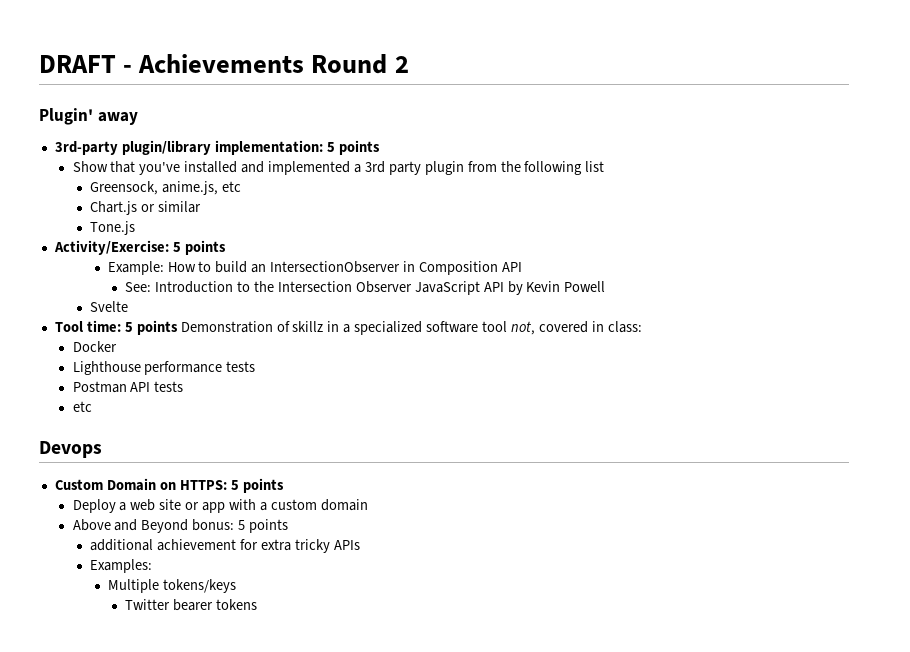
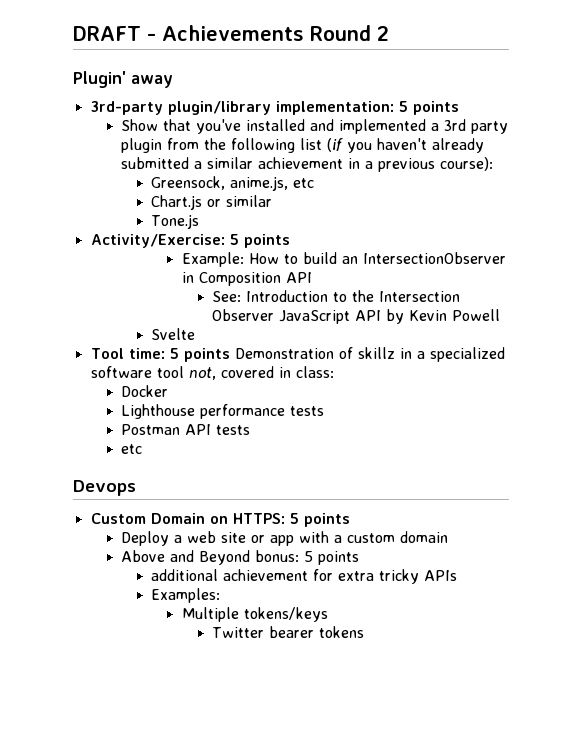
- Show that you've installed and implemented a 3rd party plugin from the following list
+ Show that you've installed and implemented a 3rd party plugin from the following list (if you haven't already submitted a similar achievement in a previous course):

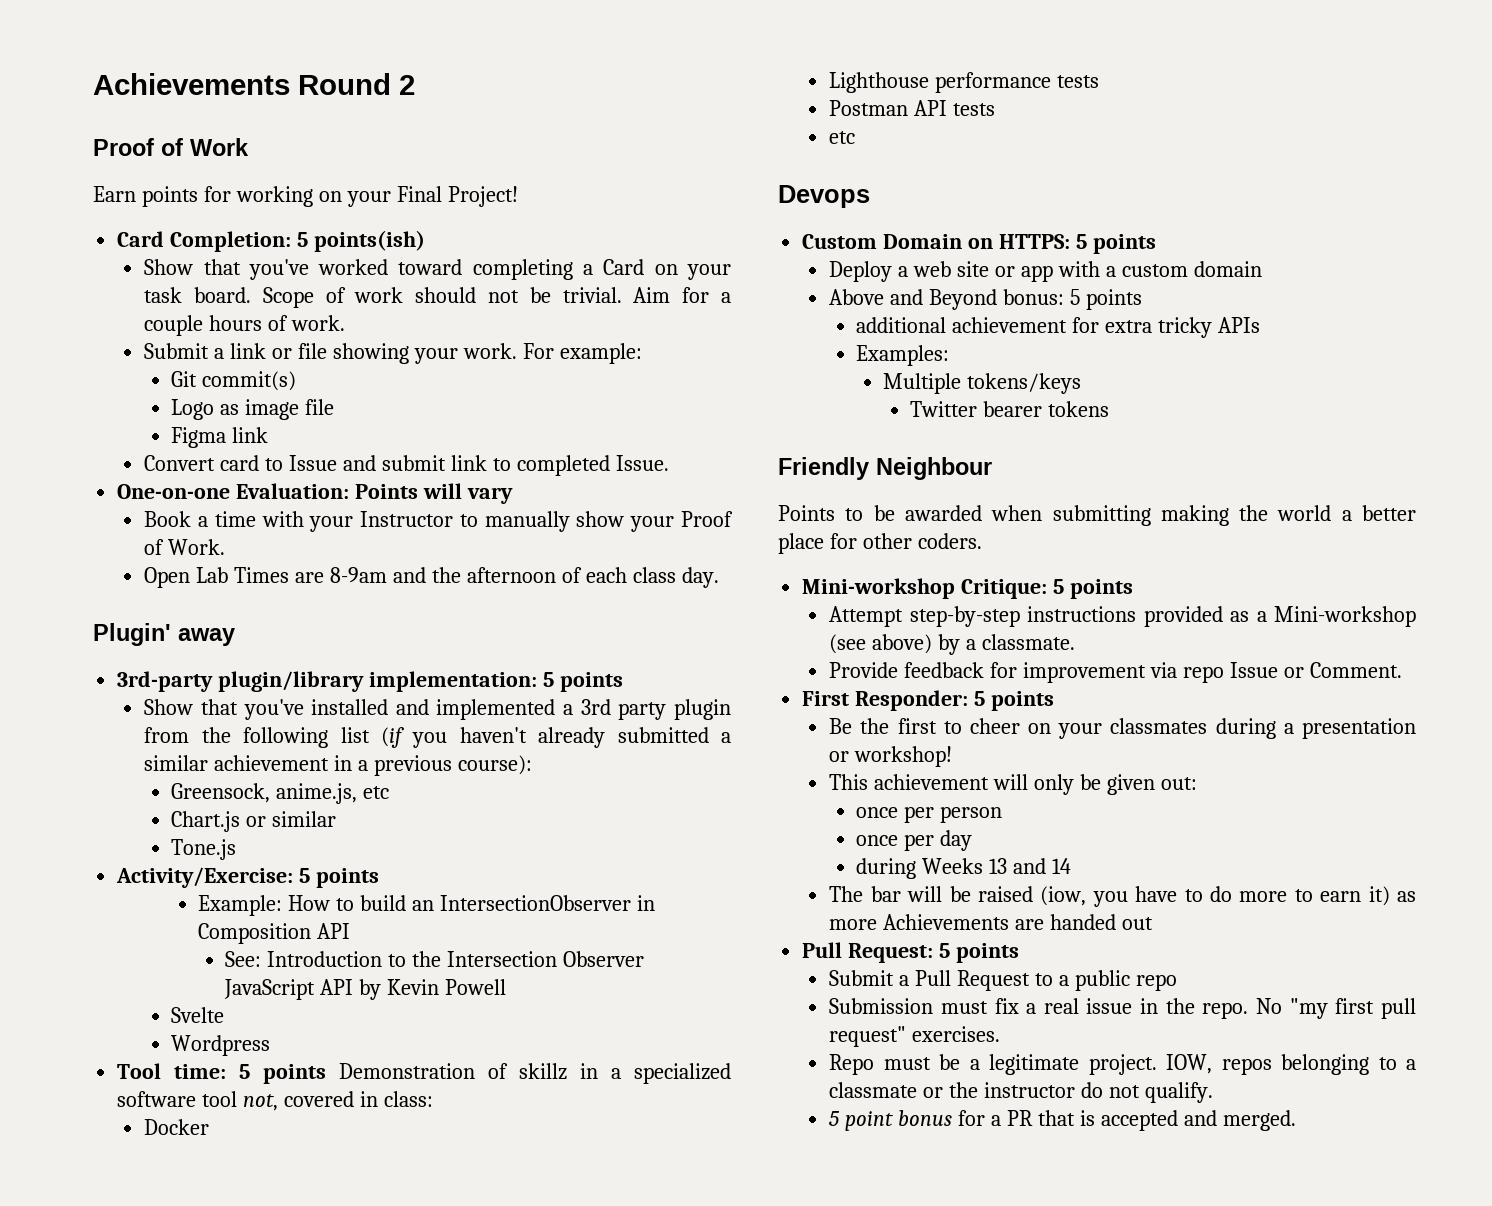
- DRAFT - Achievements Round 2
+ Achievements Round 2
+ Proof of Work
+ Earn points for working on your Final Project!
+ Card Completion: 5 points(ish)
+ Show that you've worked toward completing a Card on your task board. Scope of work should not be trivial. Aim for a couple hours of work.
+ Submit a link or file showing your work. For example:
+ Git commit(s)
+ Logo as image file
+ Figma link
+ Convert card to Issue and submit link to completed Issue.
+ One-on-one Evaluation: Points will vary
+ Book a time with your Instructor to manually show your Proof of Work.
+ Open Lab Times are 8-9am and the afternoon of each class day.
+ Wordpress
+ Friendly Neighbour
+ Points to be awarded when submitting making the world a better place for other coders.
+ Mini-workshop Critique: 5 points
+ Attempt step-by-step instructions provided as a Mini-workshop (see above) by a classmate.
+ Provide feedback for improvement via repo Issue or Comment.
+ First Responder: 5 points
+ Be the first to cheer on your classmates during a presentation or workshop!
+ This achievement will only be given out:
+ once per person
+ once per day
+ during Weeks 13 and 14
+ The bar will be raised (iow, you have to do more to earn it) as more Achievements are handed out
+ Pull Request: 5 points
+ Submit a Pull Request to a public repo
+ Submission must fix a real issue in the repo. No "my first pull request" exercises.
+ Repo must be a legitimate project. IOW, repos belonging to a classmate or the instructor do not qualify.
+ 5 point bonus for a PR that is accepted and merged.

